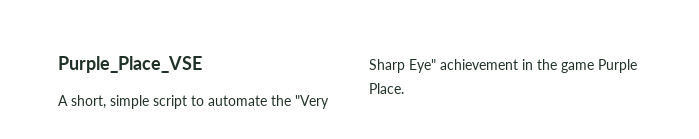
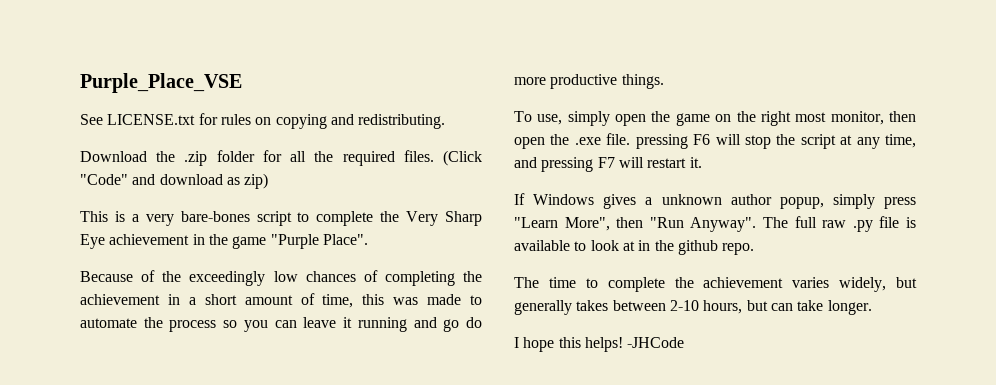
- A short, simple script to automate the "Very Sharp Eye" achievement in the game Purple Place.
+ See LICENSE.txt for rules on copying and redistributing.
+ Download the .zip folder for all the required files. (Click "Code" and download as zip)
+ This is a very bare-bones script to complete the Very Sharp Eye achievement in the game "Purple Place".
+ Because of the exceedingly low chances of completing the achievement in a short amount of time, this was made to automate the process so you can leave it running and go do more productive things.
+ To use, simply open the game on the right most monitor, then open the .exe file. pressing F6 will stop the script at any time, and pressing F7 will restart it.
+ If Windows gives a unknown author popup, simply press "Learn More", then "Run Anyway". The full raw .py file is available to look at in the github repo.
+ The time to complete the achievement varies widely, but generally takes between 2-10 hours, but can take longer.
+ I hope this helps! -JHCode

